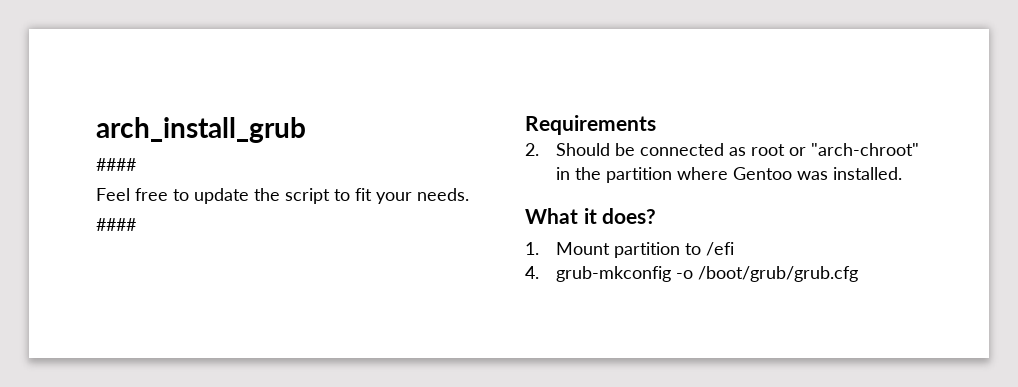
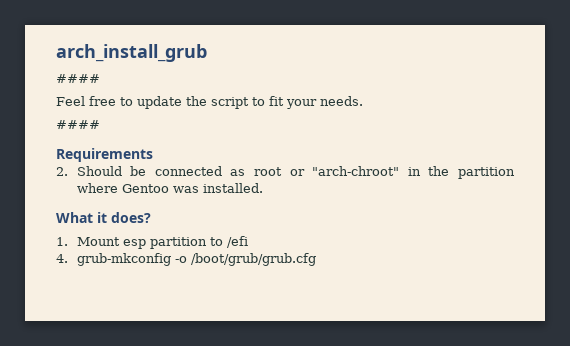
- 1. Mount partition to /efi
+ 1. Mount esp partition to /efi

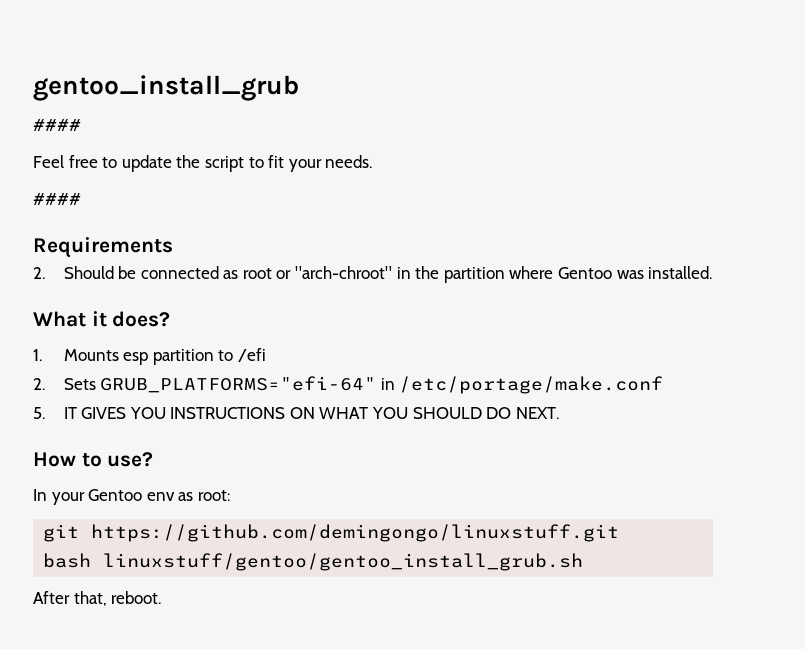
- arch_install_grub
+ gentoo_install_grub
- 1. Mount esp partition to /efi
+ 1. Mounts esp partition to /efi
- 4. grub-mkconfig -o /boot/grub/grub.cfg
+ 2. Sets GRUB_PLATFORMS="efi-64" in /etc/portage/make.conf
+ 5. IT GIVES YOU INSTRUCTIONS ON WHAT YOU SHOULD DO NEXT.
+ How to use?
+ In your Gentoo env as root:
+ git https://github.com/demingongo/linuxstuff.git
+ bash linuxstuff/gentoo/gentoo_install_grub.sh
+ After that, reboot.

